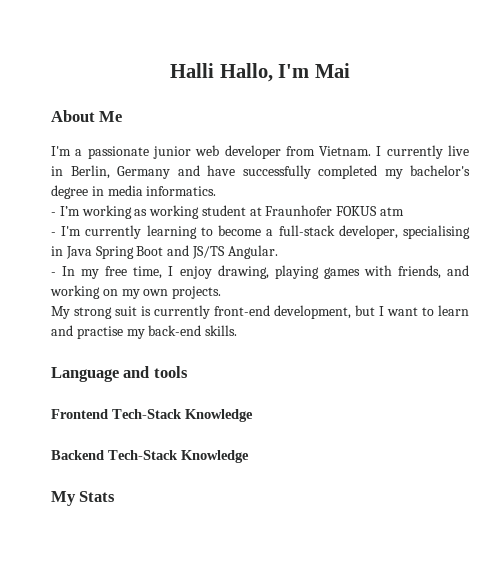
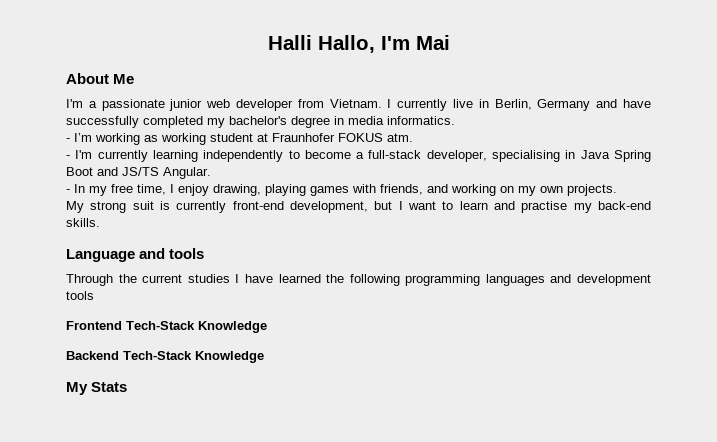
- - I’m working as working student at Fraunhofer FOKUS atm
+ - I’m working as working student at Fraunhofer FOKUS atm.
- - I'm currently learning to become a full-stack developer, specialising in Java Spring Boot and JS/TS Angular.
+ - I'm currently learning independently to become a full-stack developer, specialising in Java Spring Boot and JS/TS Angular.
+ Through the current studies I have learned the following programming languages and development tools

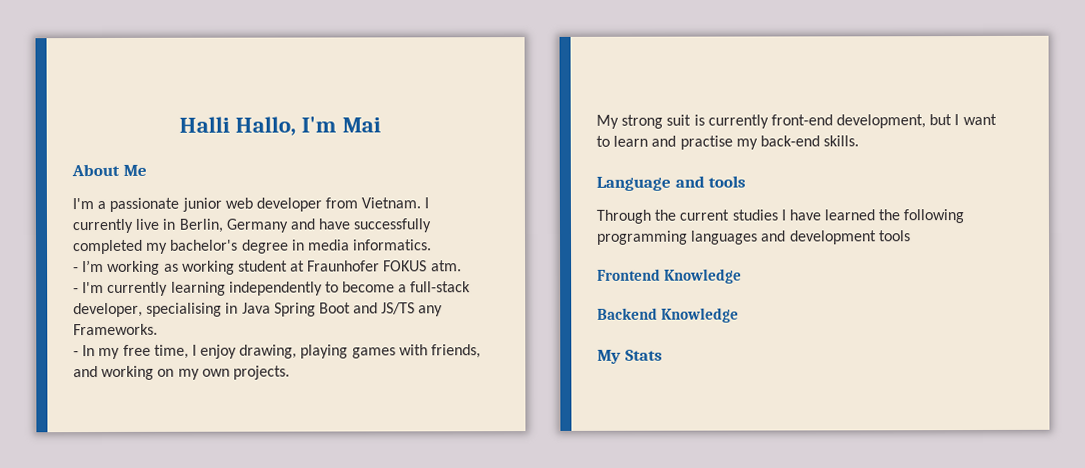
- - I'm currently learning independently to become a full-stack developer, specialising in Java Spring Boot and JS/TS Angular.
+ - I'm currently learning independently to become a full-stack developer, specialising in Java Spring Boot and JS/TS any Frameworks.
- Frontend Tech-Stack Knowledge
+ Frontend Knowledge
- Backend Tech-Stack Knowledge
+ Backend Knowledge

